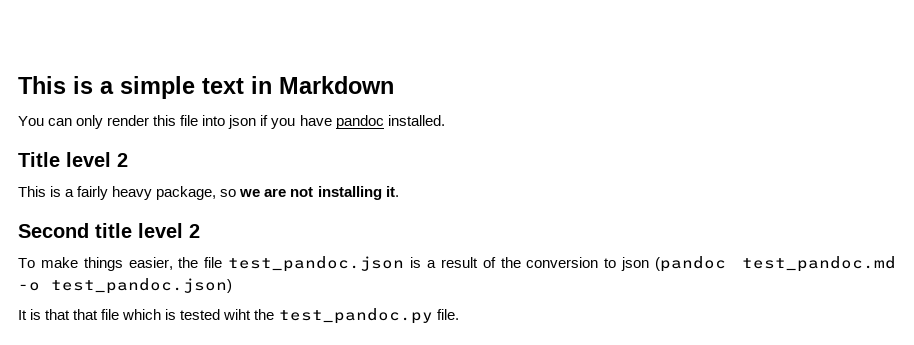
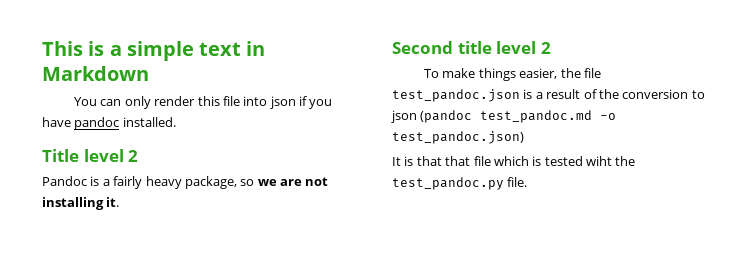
- This is a fairly heavy package, so we are not installing it.
+ Pandoc is a fairly heavy package, so we are not installing it.

